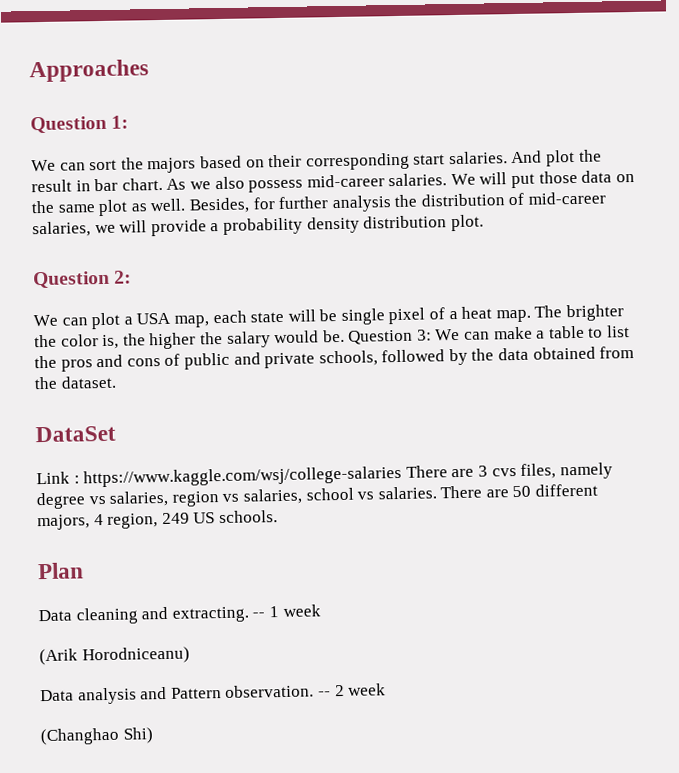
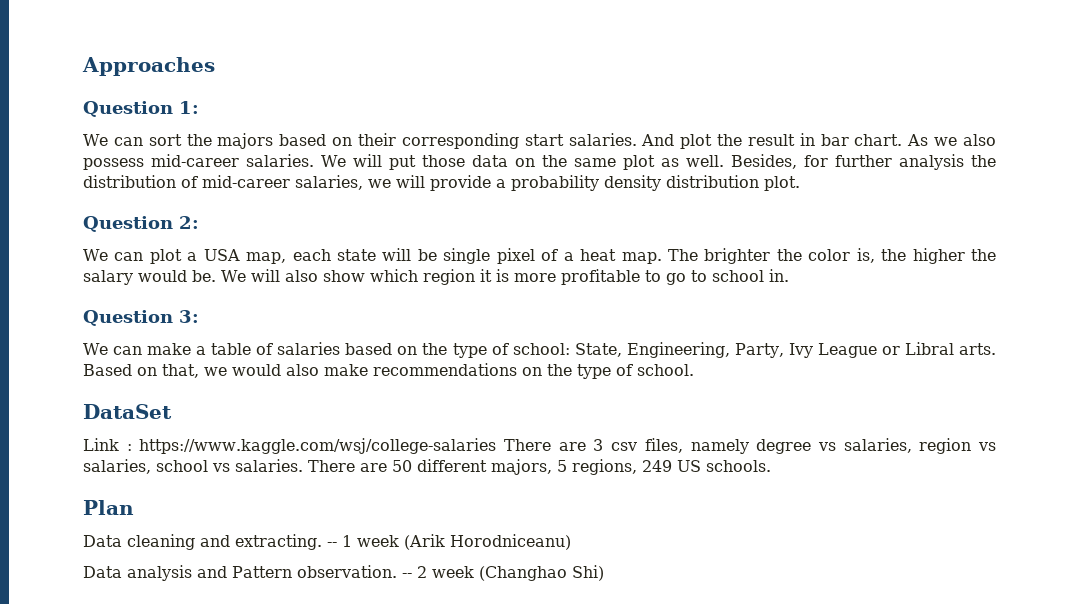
- The brighter the color is, the higher the salary would be. Question 3: We can make a table to list the pros and cons of public and private schools, followed by the data obtained from the dataset.
+ The brighter the color is, the higher the salary would be. We will also show which region it is more profitable to go to school in.
+ Question 3:
+ We can make a table of salaries based on the type of school: State, Engineering, Party, Ivy League or Libral arts. Based on that, we would also make recommendations on the type of school.
- Link : https://www.kaggle.com/wsj/college-salaries There are 3 cvs files, namely degree vs salaries, region vs salaries, school vs salaries.
+ Link : https://www.kaggle.com/wsj/college-salaries There are 3 csv files, namely degree vs salaries, region vs salaries, school vs salaries.
- There are 50 different majors, 4 region, 249 US schools.
+ There are 50 different majors, 5 regions, 249 US schools.
- -- 1 week
- (Arik Horodniceanu)
+ -- 1 week (Arik Horodniceanu)
- -- 2 week
- (Changhao Shi)
+ -- 2 week (Changhao Shi)

